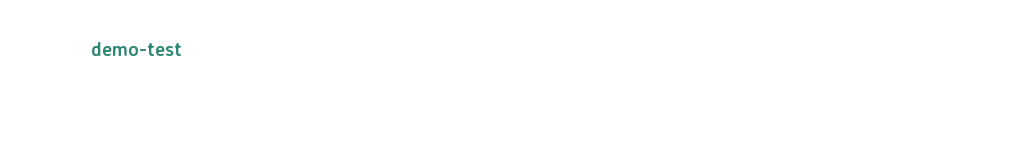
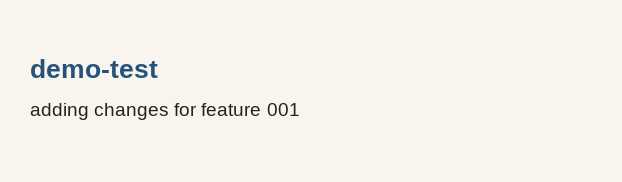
+ adding changes for feature 001

